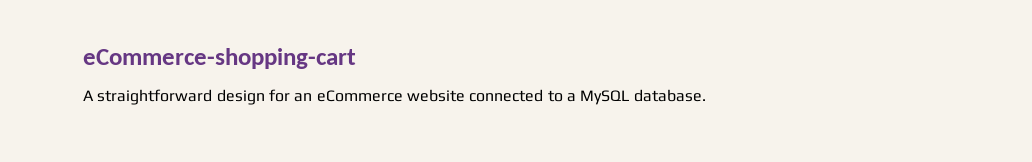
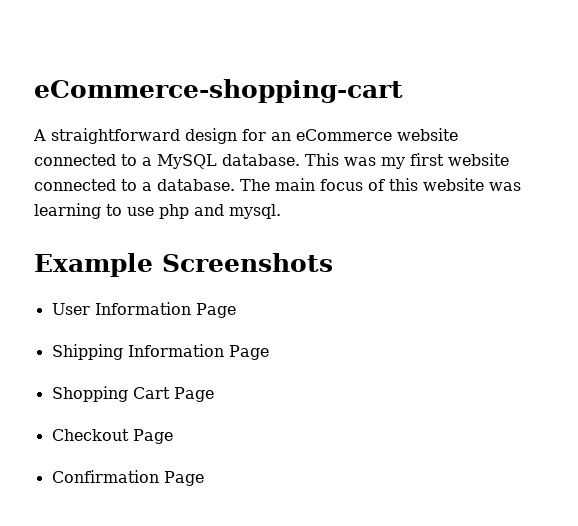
+ This was my first website connected to a database. The main focus of this website was learning to use php and mysql.
+ Example Screenshots
+ User Information Page
+ Shipping Information Page
+ Shopping Cart Page
+ Checkout Page
+ Confirmation Page

